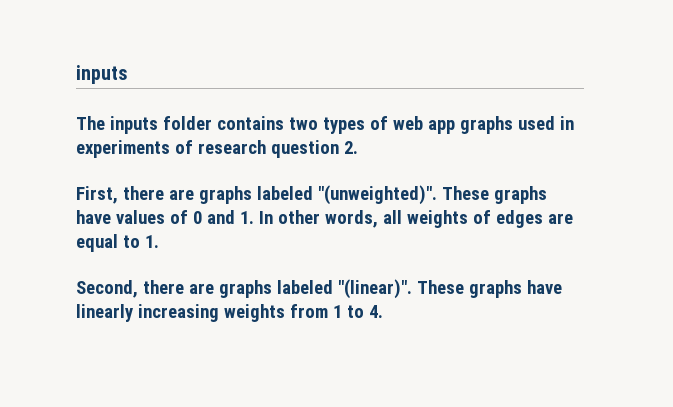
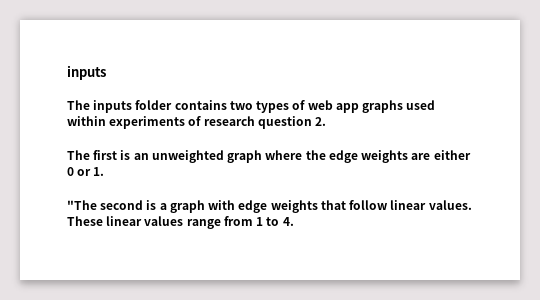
- The inputs folder contains two types of web app graphs used in experiments of research question 2.
+ The inputs folder contains two types of web app graphs used within experiments of research question 2.
- First, there are graphs labeled "(unweighted)". These graphs have values of 0 and 1. In other words, all weights of edges are equal to 1.
- Second, there are graphs labeled "(linear)". These graphs have linearly increasing weights from 1 to 4.
+ The first is an unweighted graph where the edge weights are either 0 or 1.
+ "The second is a graph with edge weights that follow linear values. These linear values range from 1 to 4.

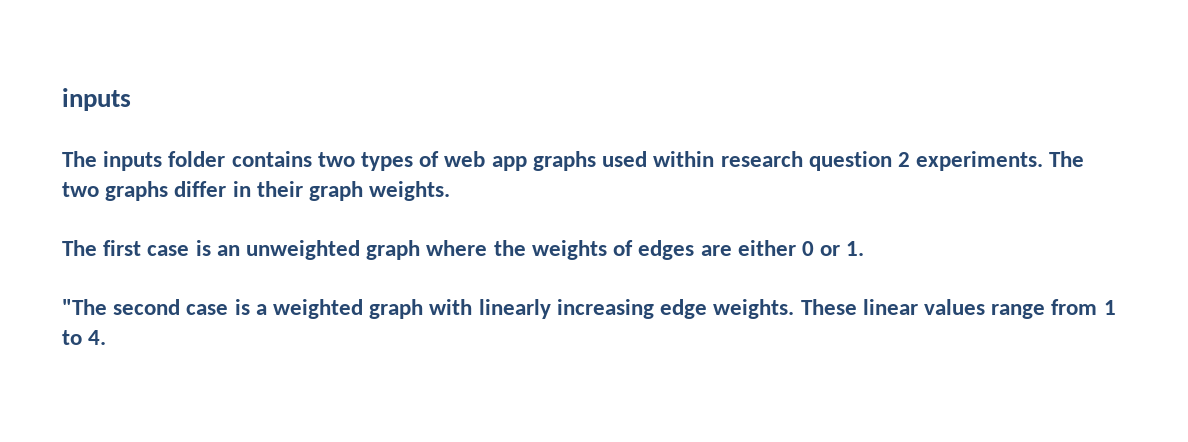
- The inputs folder contains two types of web app graphs used within experiments of research question 2.
+ The inputs folder contains two types of web app graphs used within research question 2 experiments. The two graphs differ in their graph weights.
- The first is an unweighted graph where the edge weights are either 0 or 1.
+ The first case is an unweighted graph where the weights of edges are either 0 or 1.
- "The second is a graph with edge weights that follow linear values.
+ "The second case is a weighted graph with linearly increasing edge weights.

